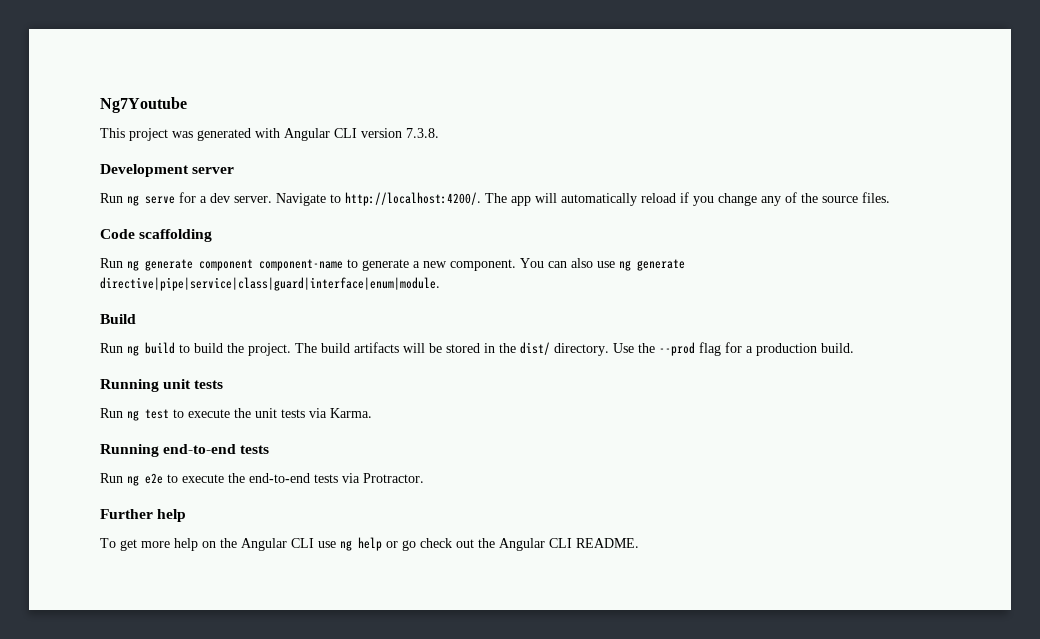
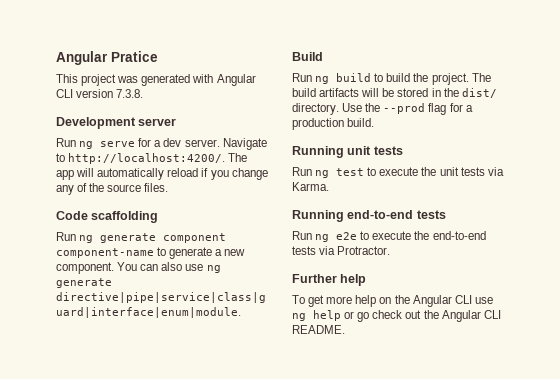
- Ng7Youtube
+ Angular Pratice

